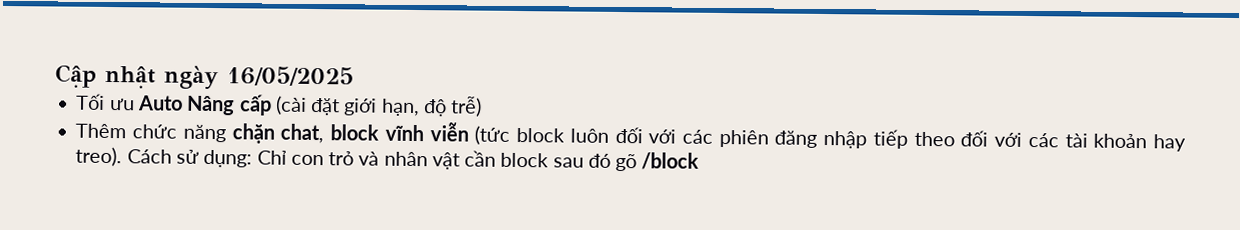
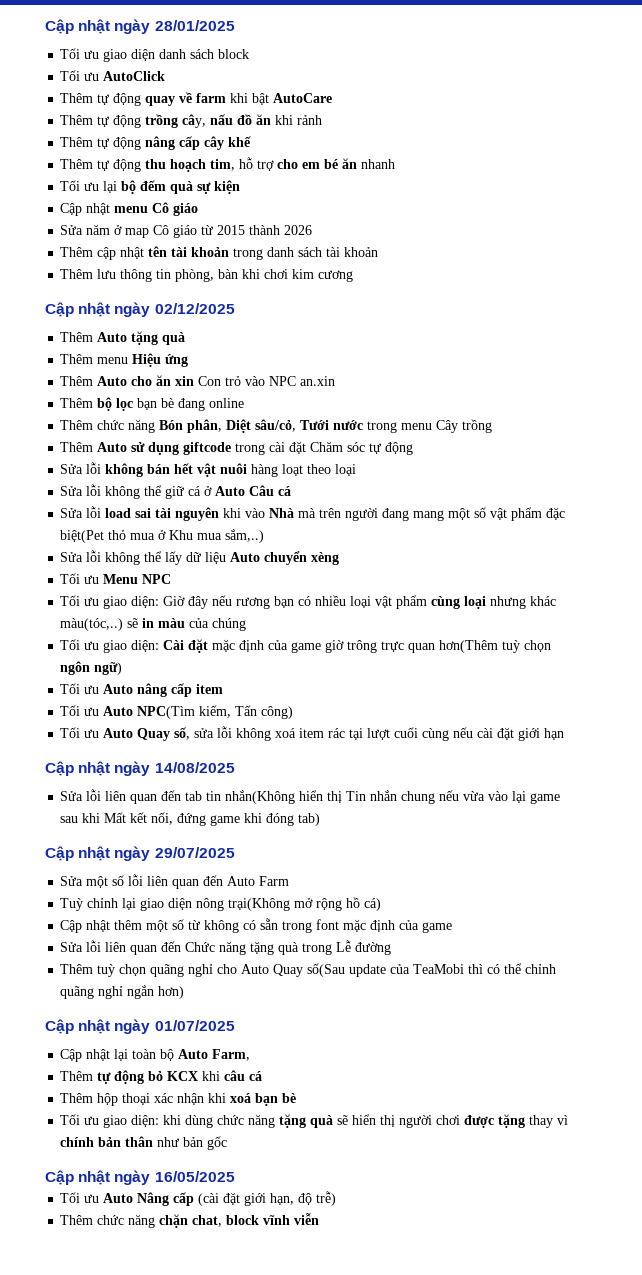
+ Cập nhật ngày 28/01/2025
+ Tối ưu giao diện danh sách block
+ Tối ưu AutoClick
+ Thêm tự động quay về farm khi bật AutoCare
+ Thêm tự động trồng cây, nấu đồ ăn khi rảnh
+ Thêm tự động nâng cấp cây khế
+ Thêm tự động thu hoạch tim, hỗ trợ cho em bé ăn nhanh
+ Tối ưu lại bộ đếm quà sự kiện
+ Cập nhật menu Cô giáo
+ Sửa năm ở map Cô giáo từ 2015 thành 2026
+ Thêm cập nhật tên tài khoản trong danh sách tài khoản
+ Thêm lưu thông tin phòng, bàn khi chơi kim cương
+ Cập nhật ngày 02/12/2025
+ Thêm Auto tặng quà
+ Thêm menu Hiệu ứng
+ Thêm Auto cho ăn xin Con trỏ vào NPC an.xin
+ Thêm bộ lọc bạn bè đang online
+ Thêm chức năng Bón phân, Diệt sâu/cỏ, Tưới nước trong menu Cây trồng
+ Thêm Auto sử dụng giftcode trong cài đặt Chăm sóc tự động
+ Sửa lỗi không bán hết vật nuôi hàng loạt theo loại
+ Sửa lỗi không thể giữ cá ở Auto Câu cá
+ Sửa lỗi load sai tài nguyên khi vào Nhà mà trên người đang mang một số vật phẩm đặc biệt(Pet thỏ mua ở Khu mua sắm,..)
+ Sửa lỗi không thể lấy dữ liệu Auto chuyển xèng
+ Tối ưu Menu NPC
+ Tối ưu giao diện: Giờ đây nếu rương bạn có nhiều loại vật phẩm cùng loại nhưng khác màu(tóc,..) sẽ in màu của chúng
+ Tối ưu giao diện: Cài đặt mặc định của game giờ trông trực quan hơn(Thêm tuỳ chọn ngôn ngữ)
+ Tối ưu Auto nâng cấp item
+ Tối ưu Auto NPC(Tìm kiếm, Tấn công)
+ Tối ưu Auto Quay số, sửa lỗi không xoá item rác tại lượt cuối cùng nếu cài đặt giới hạn
+ Cập nhật ngày 14/08/2025
+ Sửa lỗi liên quan đến tab tin nhắn(Không hiển thị Tin nhắn chung nếu vừa vào lại game sau khi Mất kết nối, đứng game khi đóng tab)
+ Cập nhật ngày 29/07/2025
+ Sửa một số lỗi liên quan đến Auto Farm
+ Tuỳ chỉnh lại giao diện nông trại(Không mở rộng hồ cá)
+ Cập nhật thêm một số từ không có sẵn trong font mặc định của game
+ Sửa lỗi liên quan đến Chức năng tặng quà trong Lễ đường
+ Thêm tuỳ chọn quãng nghỉ cho Auto Quay số(Sau update của TeaMobi thì có thể chỉnh quãng nghỉ ngắn hơn)
+ Cập nhật ngày 01/07/2025
+ Cập nhật lại toàn bộ Auto Farm,
+ Thêm tự động bỏ KCX khi câu cá
+ Thêm hộp thoại xác nhận khi xoá bạn bè
+ Tối ưu giao diện: khi dùng chức năng tặng quà sẽ hiển thị người chơi được tặng thay vì chính bản thân như bản gốc
- Thêm chức năng chặn chat, block vĩnh viễn (tức block luôn đối với các phiên đăng nhập tiếp theo đối với các tài khoản hay treo). Cách sử dụng: Chỉ con trỏ và nhân vật cần block sau đó gõ /block
+ Thêm chức năng chặn chat, block vĩnh viễn

